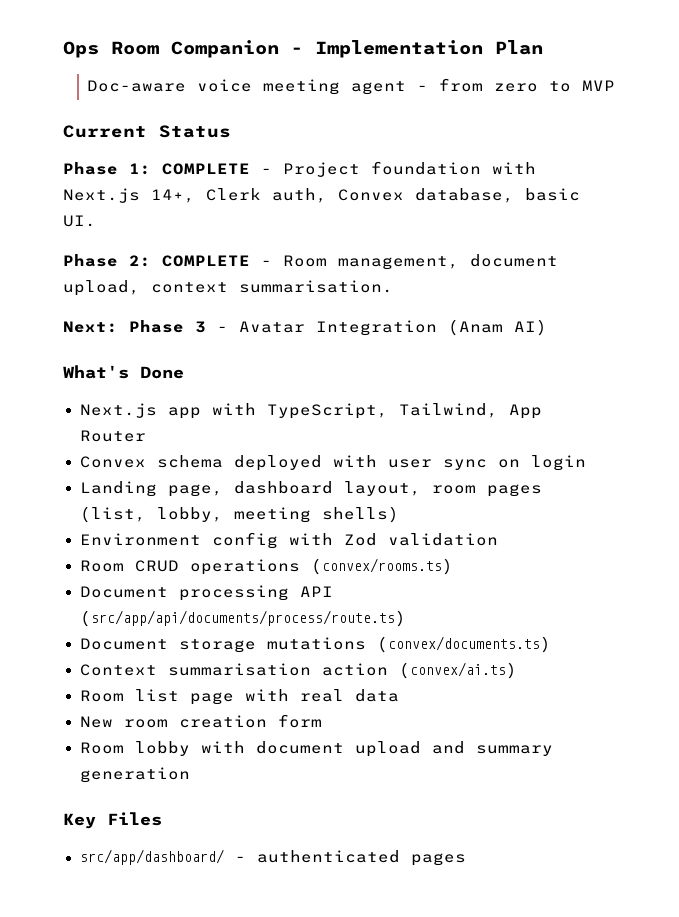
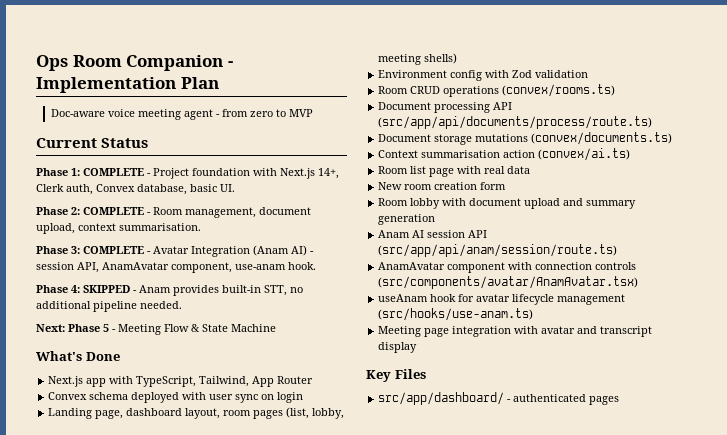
- Next: Phase 3 - Avatar Integration (Anam AI)
+ Phase 3: COMPLETE - Avatar Integration (Anam AI) - session API, AnamAvatar component, use-anam hook.
+ Phase 4: SKIPPED - Anam provides built-in STT, no additional pipeline needed.
+ Next: Phase 5 - Meeting Flow & State Machine
+ Anam AI session API (src/app/api/anam/session/route.ts)
+ AnamAvatar component with connection controls (src/components/avatar/AnamAvatar.tsx)
+ useAnam hook for avatar lifecycle management (src/hooks/use-anam.ts)
+ Meeting page integration with avatar and transcript display

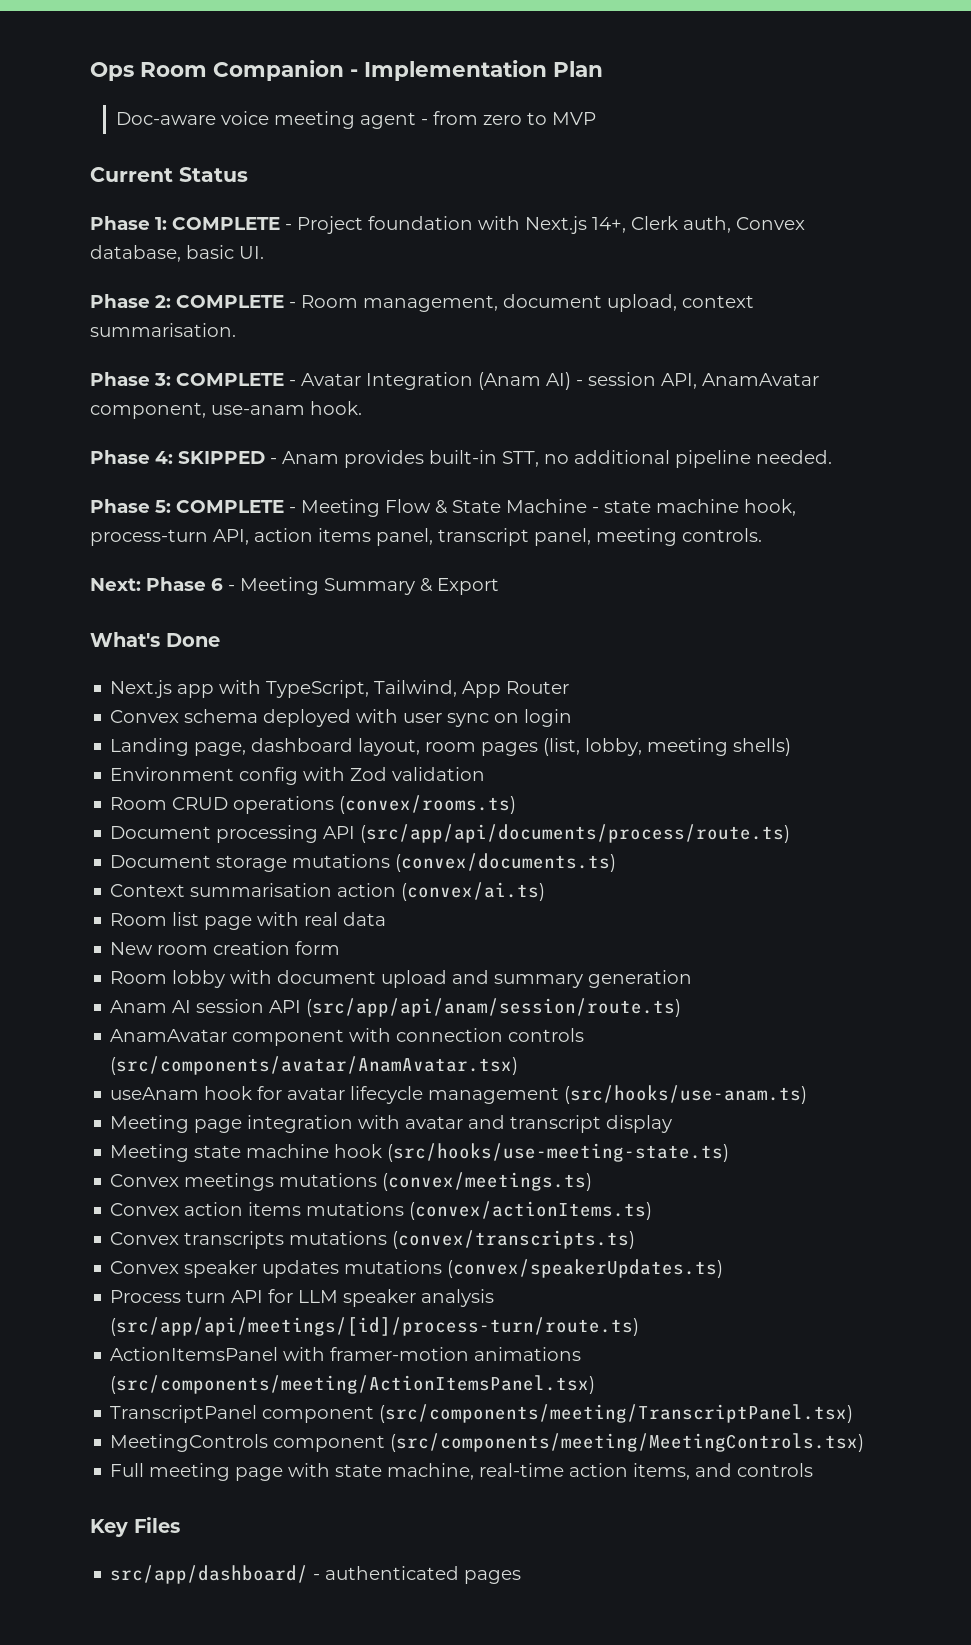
- Next: Phase 5 - Meeting Flow & State Machine
+ Phase 5: COMPLETE - Meeting Flow & State Machine - state machine hook, process-turn API, action items panel, transcript panel, meeting controls.
+ Next: Phase 6 - Meeting Summary & Export
+ Meeting state machine hook (src/hooks/use-meeting-state.ts)
+ Convex meetings mutations (convex/meetings.ts)
+ Convex action items mutations (convex/actionItems.ts)
+ Convex transcripts mutations (convex/transcripts.ts)
+ Convex speaker updates mutations (convex/speakerUpdates.ts)
+ Process turn API for LLM speaker analysis (src/app/api/meetings/[id]/process-turn/route.ts)
+ ActionItemsPanel with framer-motion animations (src/components/meeting/ActionItemsPanel.tsx)
+ TranscriptPanel component (src/components/meeting/TranscriptPanel.tsx)
+ MeetingControls component (src/components/meeting/MeetingControls.tsx)
+ Full meeting page with state machine, real-time action items, and controls

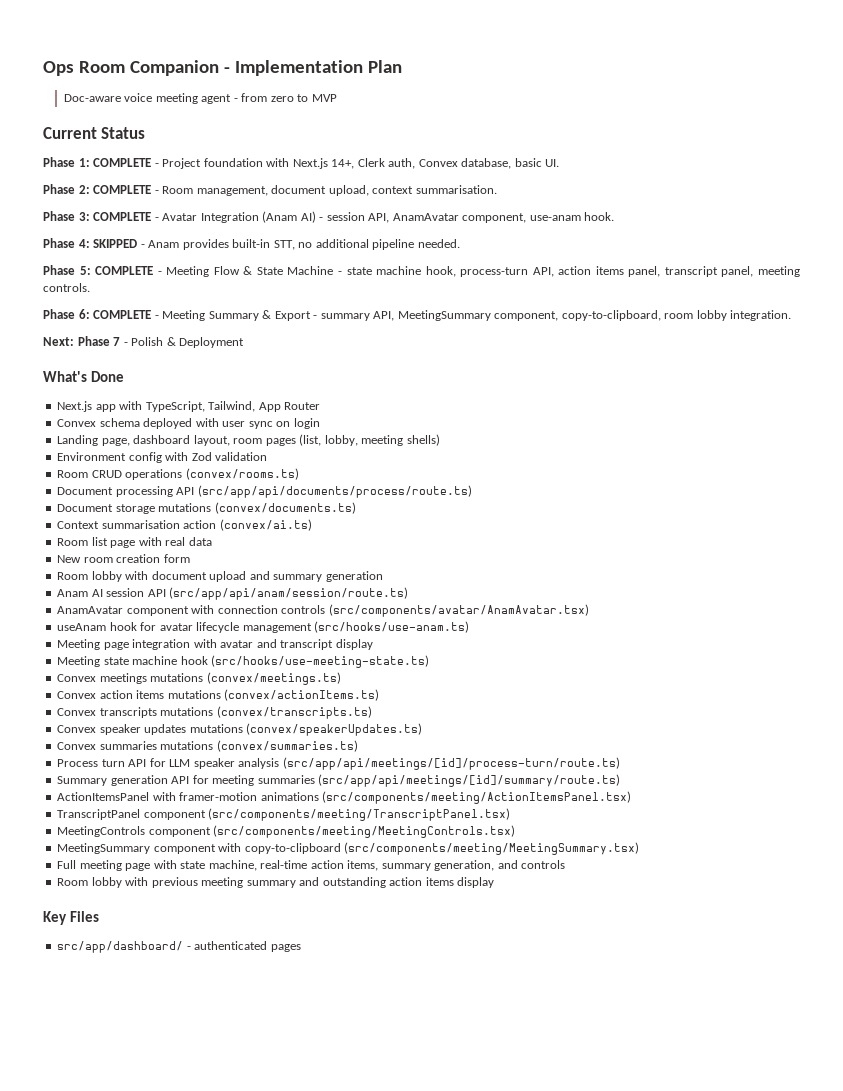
- Next: Phase 6 - Meeting Summary & Export
+ Phase 6: COMPLETE - Meeting Summary & Export - summary API, MeetingSummary component, copy-to-clipboard, room lobby integration.
+ Next: Phase 7 - Polish & Deployment
+ Convex summaries mutations (convex/summaries.ts)
+ Summary generation API for meeting summaries (src/app/api/meetings/[id]/summary/route.ts)
+ MeetingSummary component with copy-to-clipboard (src/components/meeting/MeetingSummary.tsx)
- Full meeting page with state machine, real-time action items, and controls
+ Full meeting page with state machine, real-time action items, summary generation, and controls
+ Room lobby with previous meeting summary and outstanding action items display

